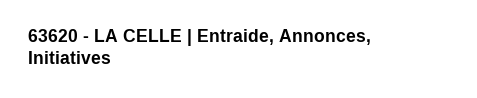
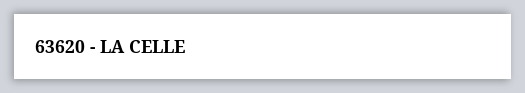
- 63620 - LA CELLE | Entraide, Annonces, Initiatives
+ 63620 - LA CELLE

